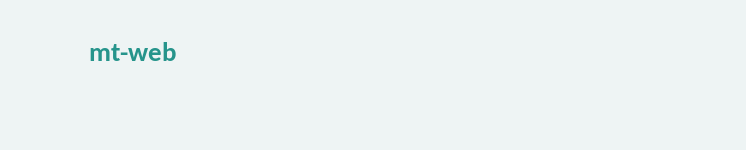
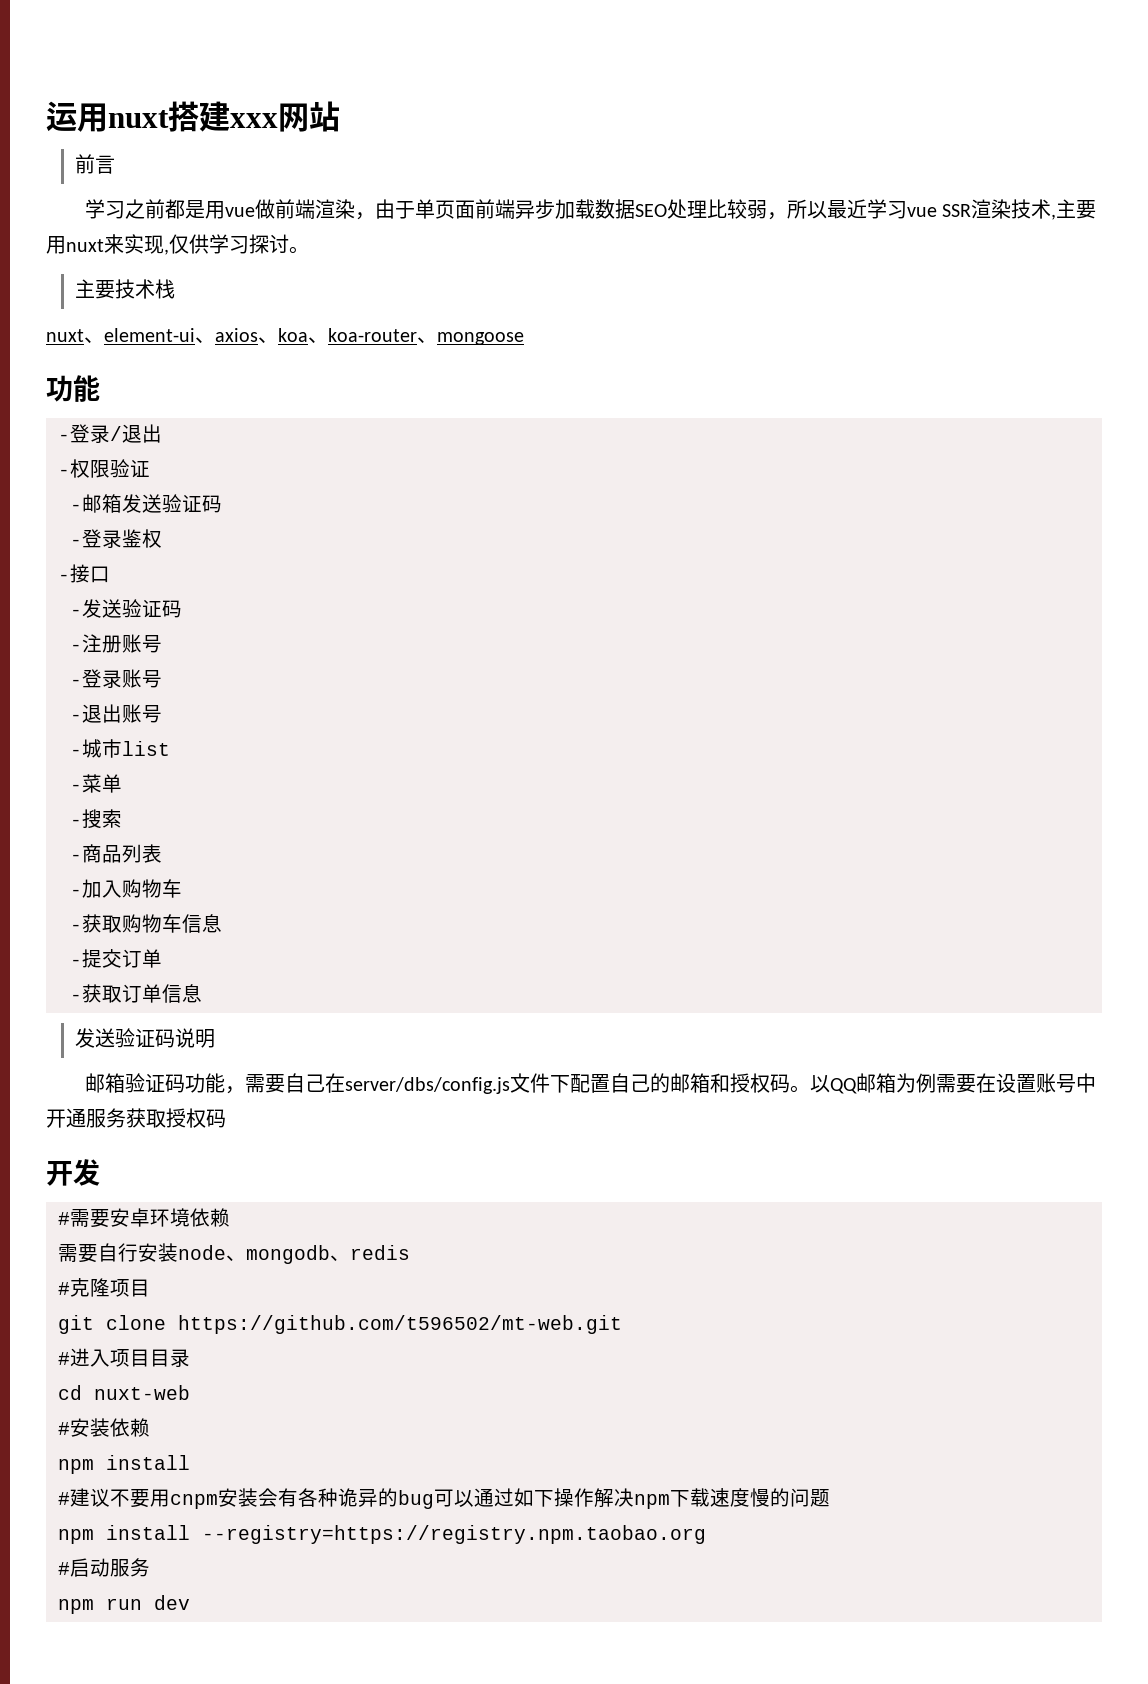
- mt-web
+ 运用nuxt搭建xxx网站
+ 前言
+ 学习之前都是用vue做前端渲染，由于单页面前端异步加载数据SEO处理比较弱，所以最近学习vue SSR渲染技术,主要用nuxt来实现,仅供学习探讨。
+ 主要技术栈
+ nuxt、element-ui、axios、koa、koa-router、mongoose
+ 功能
+ -登录/退出
+ -权限验证
+ -邮箱发送验证码
+ -登录鉴权
+ -接口
+ -发送验证码
+ -注册账号
+ -登录账号
+ -退出账号
+ -城市list
+ -菜单
+ -搜索
+ -商品列表
+ -加入购物车
+ -获取购物车信息
+ -提交订单
+ -获取订单信息
+ 发送验证码说明
+ 邮箱验证码功能，需要自己在server/dbs/config.js文件下配置自己的邮箱和授权码。以QQ邮箱为例需要在设置账号中开通服务获取授权码
+ 开发
+ #需要安卓环境依赖
+ 需要自行安装node、mongodb、redis
+ #克隆项目
+ git clone https://github.com/t596502/mt-web.git
+ #进入项目目录
+ cd nuxt-web
+ #安装依赖
+ npm install
+ #建议不要用cnpm安装会有各种诡异的bug可以通过如下操作解决npm下载速度慢的问题
+ npm install --registry=https://registry.npm.taobao.org
+ #启动服务
+ npm run dev

